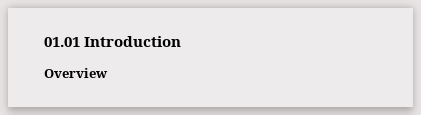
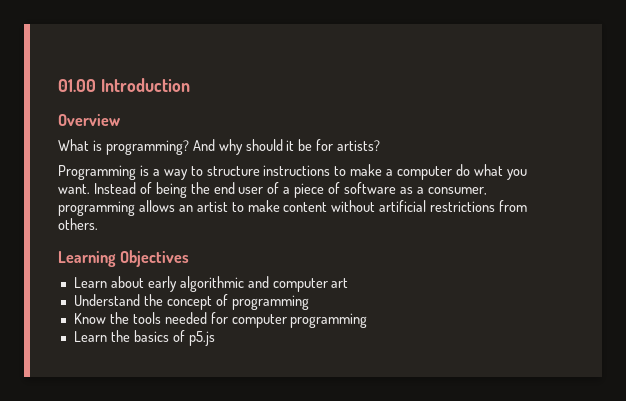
- 01.01 Introduction
+ 01.00 Introduction
+ What is programming? And why should it be for artists?
+ Programming is a way to structure instructions to make a computer do what you want. Instead of being the end user of a piece of software as a consumer, programming allows an artist to make content without artificial restrictions from others.
+ Learning Objectives
+ Learn about early algorithmic and computer art
+ Understand the concept of programming
+ Know the tools needed for computer programming
+ Learn the basics of p5.js

